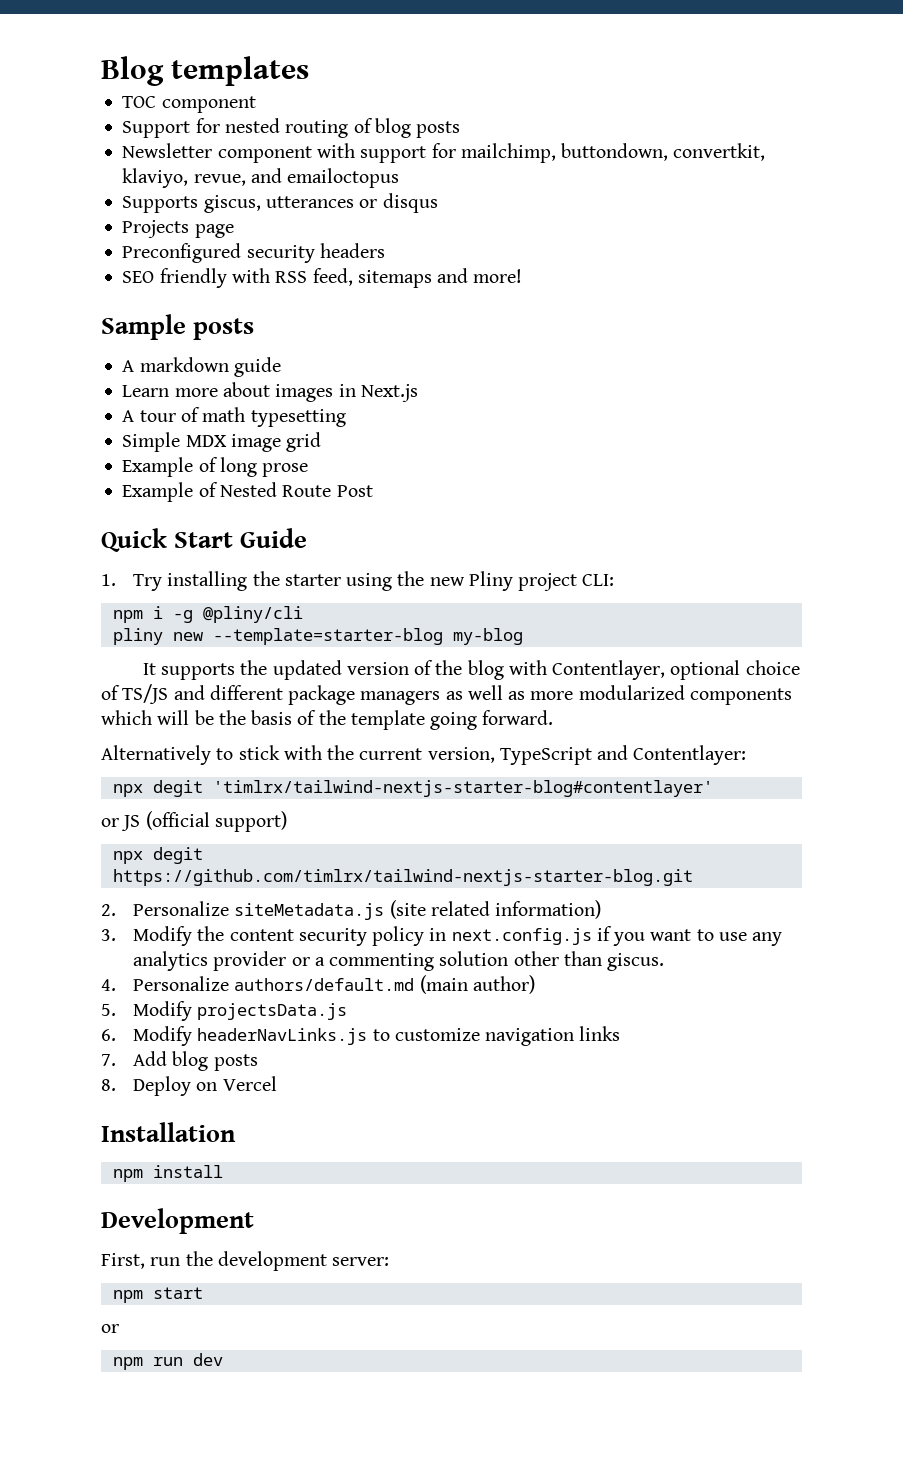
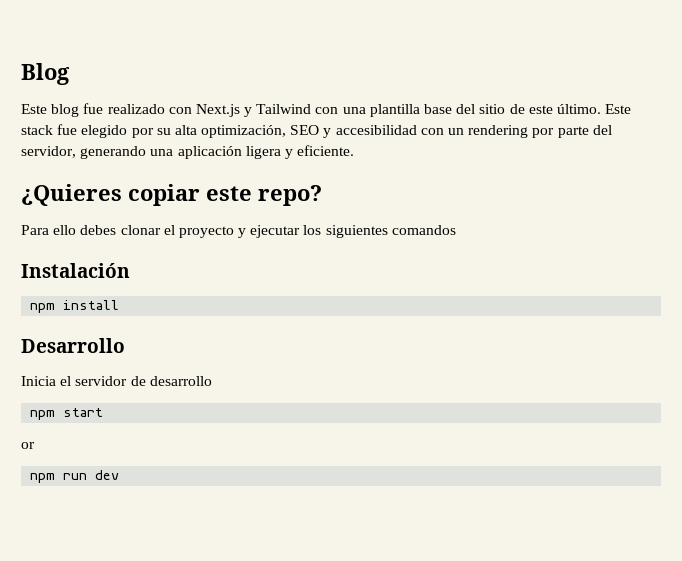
- Blog templates
- TOC component
- Support for nested routing of blog posts
- Newsletter component with support for mailchimp, buttondown, convertkit, klaviyo, revue, and emailoctopus
- Supports giscus, utterances or disqus
- Projects page
- Preconfigured security headers
- SEO friendly with RSS feed, sitemaps and more!
- Sample posts
- A markdown guide
- Learn more about images in Next.js
- A tour of math typesetting
- Simple MDX image grid
- Example of long prose
- Example of Nested Route Post
- Quick Start Guide
- 1. Try installing the starter using the new Pliny project CLI:
- npm i -g @pliny/cli
- pliny new --template=starter-blog my-blog
- It supports the updated version of the blog with Contentlayer, optional choice of TS/JS and different package managers as well as more modularized components which will be the basis of the template going forward.
- Alternatively to stick with the current version, TypeScript and Contentlayer:
- npx degit 'timlrx/tailwind-nextjs-starter-blog#contentlayer'
- or JS (official support)
- npx degit https://github.com/timlrx/tailwind-nextjs-starter-blog.git
- 2. Personalize siteMetadata.js (site related information)
- 3. Modify the content security policy in next.config.js if you want to use any analytics provider or a commenting solution other than giscus.
- 4. Personalize authors/default.md (main author)
- 5. Modify projectsData.js
- 6. Modify headerNavLinks.js to customize navigation links
- 7. Add blog posts
- 8. Deploy on Vercel
- Installation
+ Blog
+ Este blog fue realizado con Next.js y Tailwind con una plantilla base del sitio de este último. Este stack fue elegido por su alta optimización, SEO y accesibilidad con un rendering por parte del servidor, generando una aplicación ligera y eficiente.
+ ¿Quieres copiar este repo?
+ Para ello debes clonar el proyecto y ejecutar los siguientes comandos
+ Instalación
  npm install
- Development
- First, run the development server:
+ Desarrollo
+ Inicia el servidor de desarrollo

